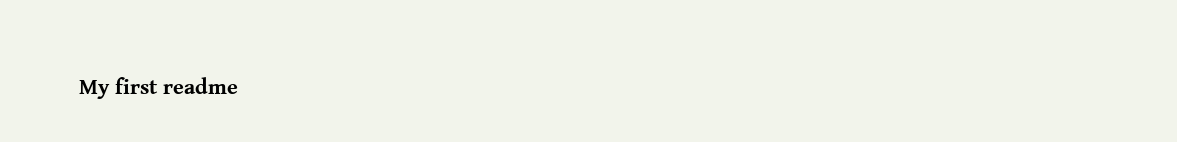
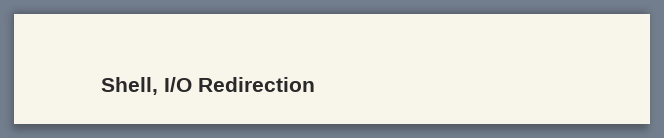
- My first readme
+ Shell, I/O Redirection

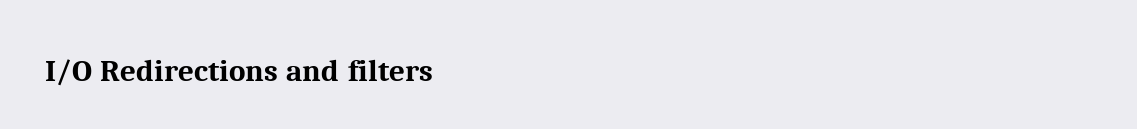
- Shell, I/O Redirection
+ I/O Redirections and filters

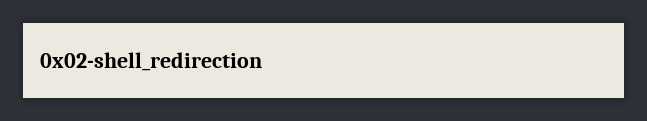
- I/O Redirections and filters
+ 0x02-shell_redirection

